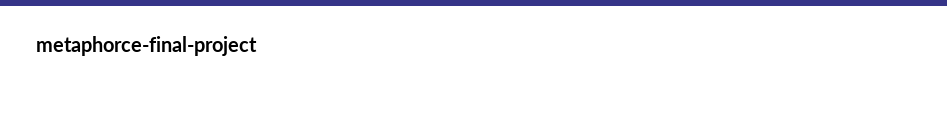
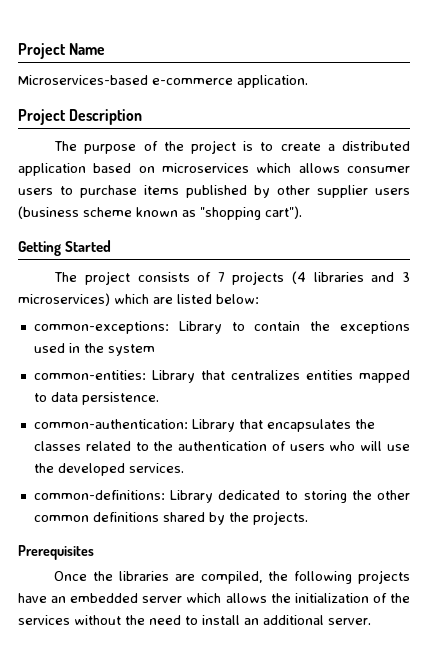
- metaphorce-final-project
+ Project Name
+ Microservices-based e-commerce application.
+ Project Description
+ The purpose of the project is to create a distributed application based on microservices which allows consumer users to purchase items published by other supplier users (business scheme known as "shopping cart").
+ Getting Started
+ The project consists of 7 projects (4 libraries and 3 microservices) which are listed below:
+ common-exceptions: Library to contain the exceptions used in the system
+ common-entities: Library that centralizes entities mapped to data persistence.
+ common-authentication: Library that encapsulates the classes related to the authentication of users who will use the developed services.
+ common-definitions: Library dedicated to storing the other common definitions shared by the projects.
+ Prerequisites
+ Once the libraries are compiled, the following projects have an embedded server which allows the initialization of the services without the need to install an additional server.

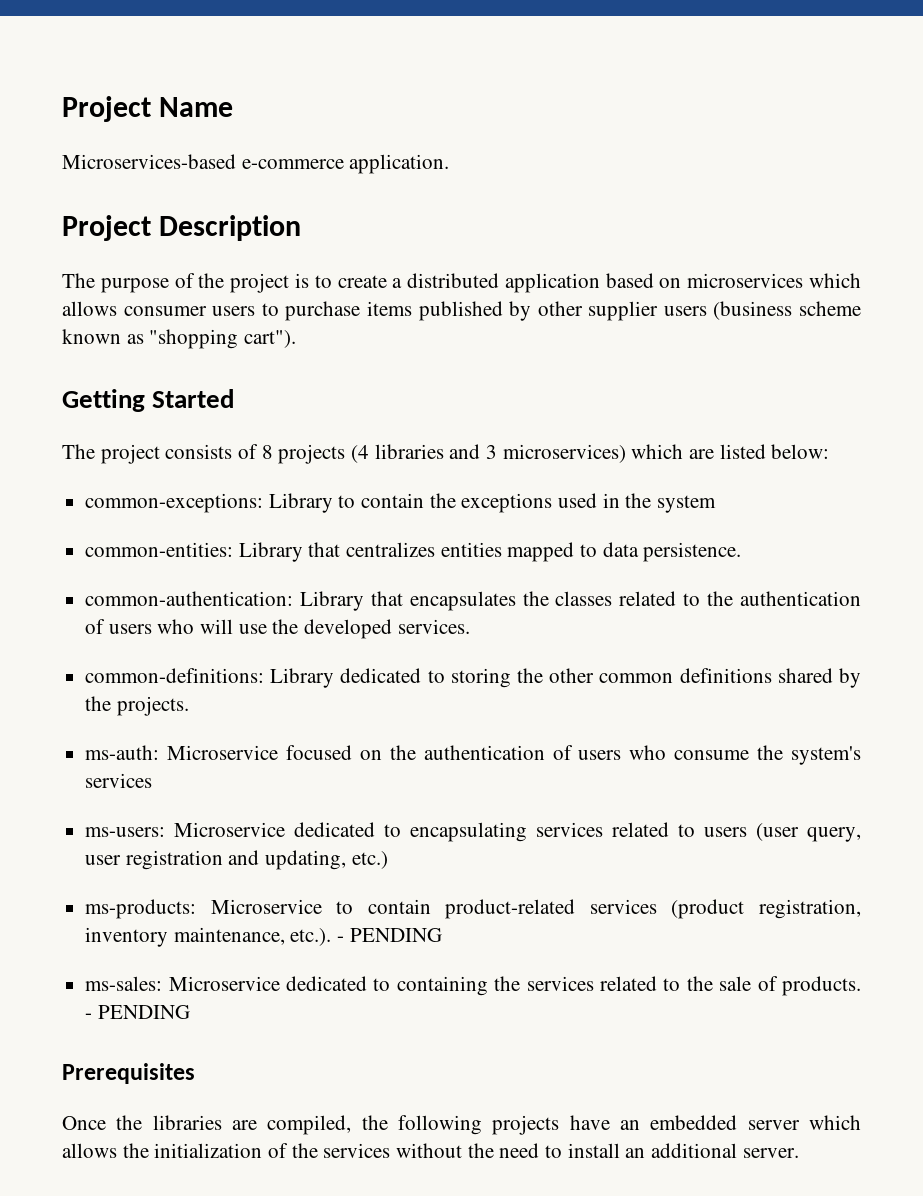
- The project consists of 7 projects (4 libraries and 3 microservices) which are listed below:
+ The project consists of 8 projects (4 libraries and 3 microservices) which are listed below:
+ ms-auth: Microservice focused on the authentication of users who consume the system's services
+ ms-users: Microservice dedicated to encapsulating services related to users (user query, user registration and updating, etc.)
+ ms-products: Microservice to contain product-related services (product registration, inventory maintenance, etc.). - PENDING
+ ms-sales: Microservice dedicated to containing the services related to the sale of products. - PENDING

